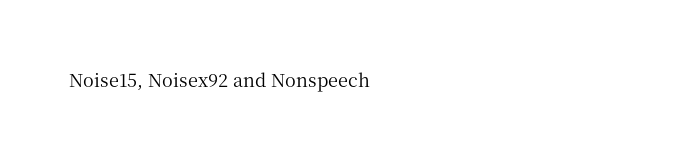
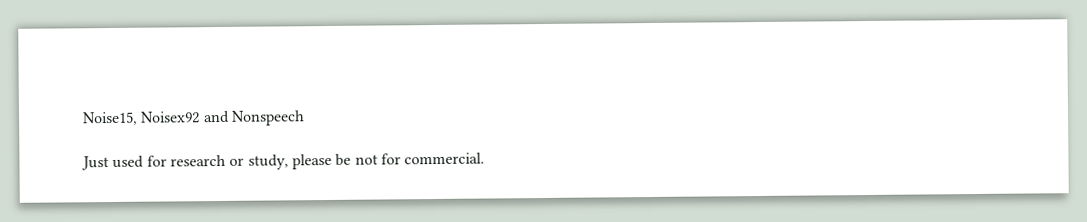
+ Just used for research or study, please be not for commercial.

